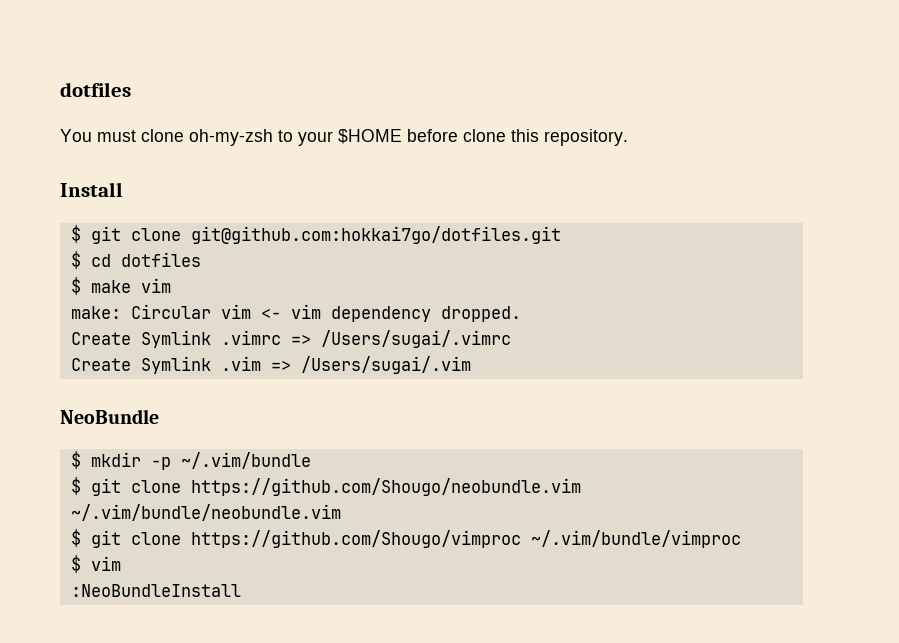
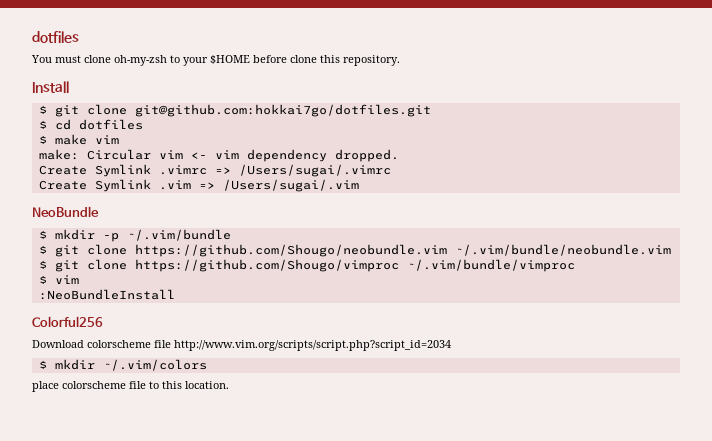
+ Colorful256
+ Download colorscheme file http://www.vim.org/scripts/script.php?script_id=2034
+ $ mkdir ~/.vim/colors
+ place colorscheme file to this location.

